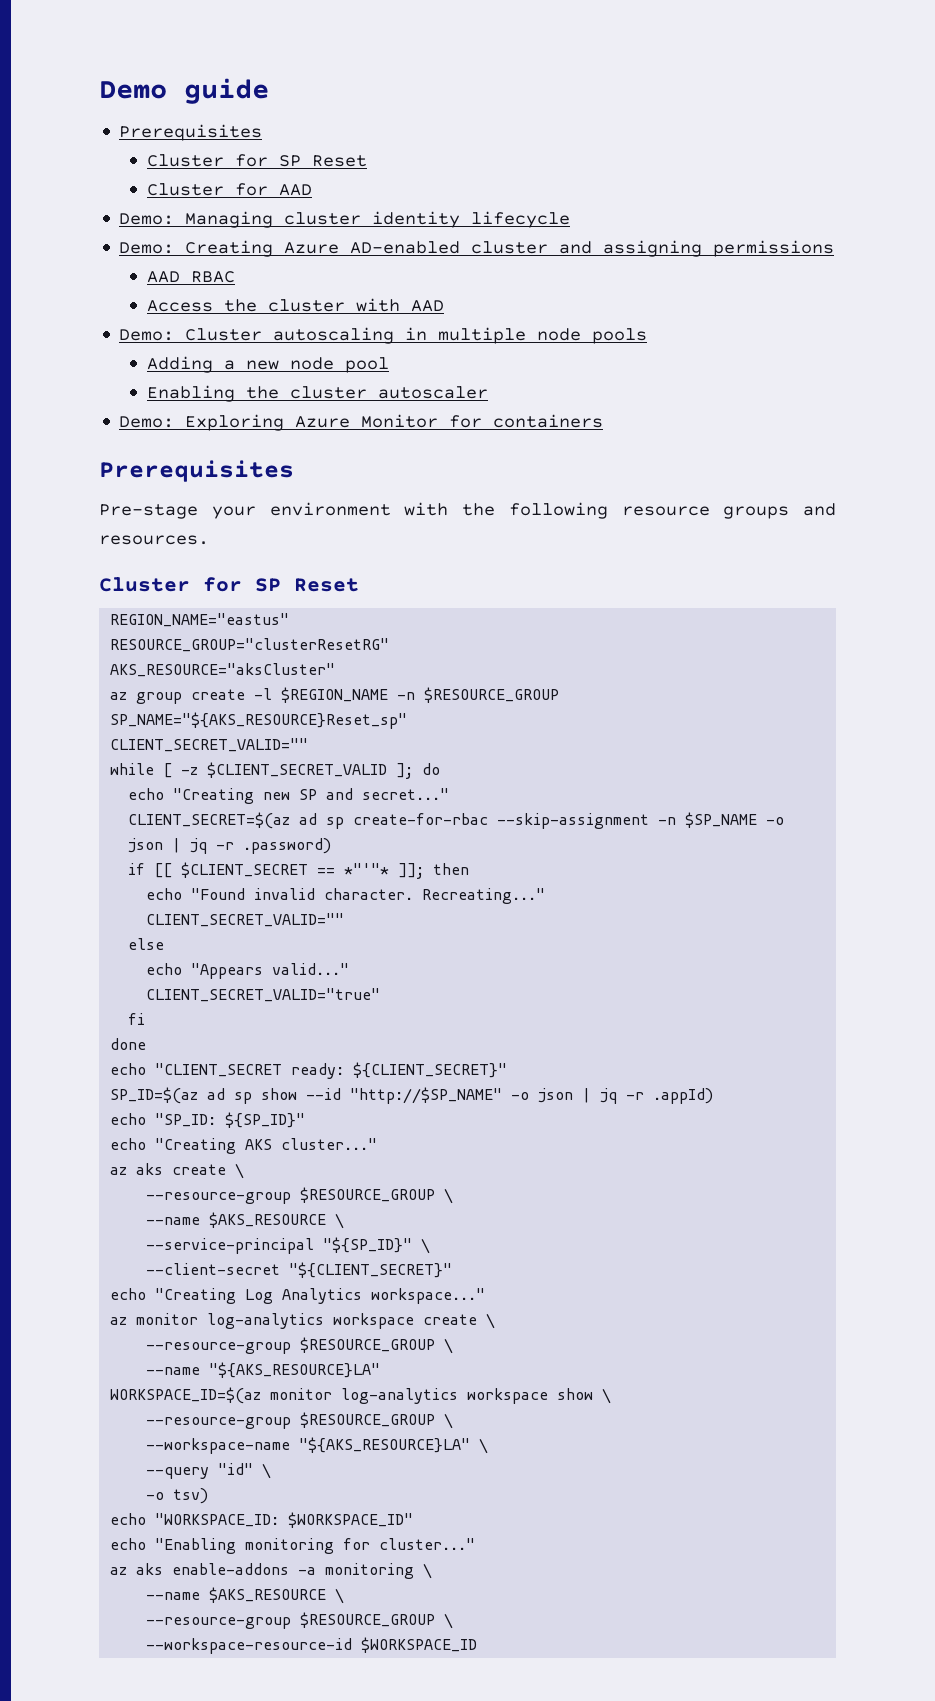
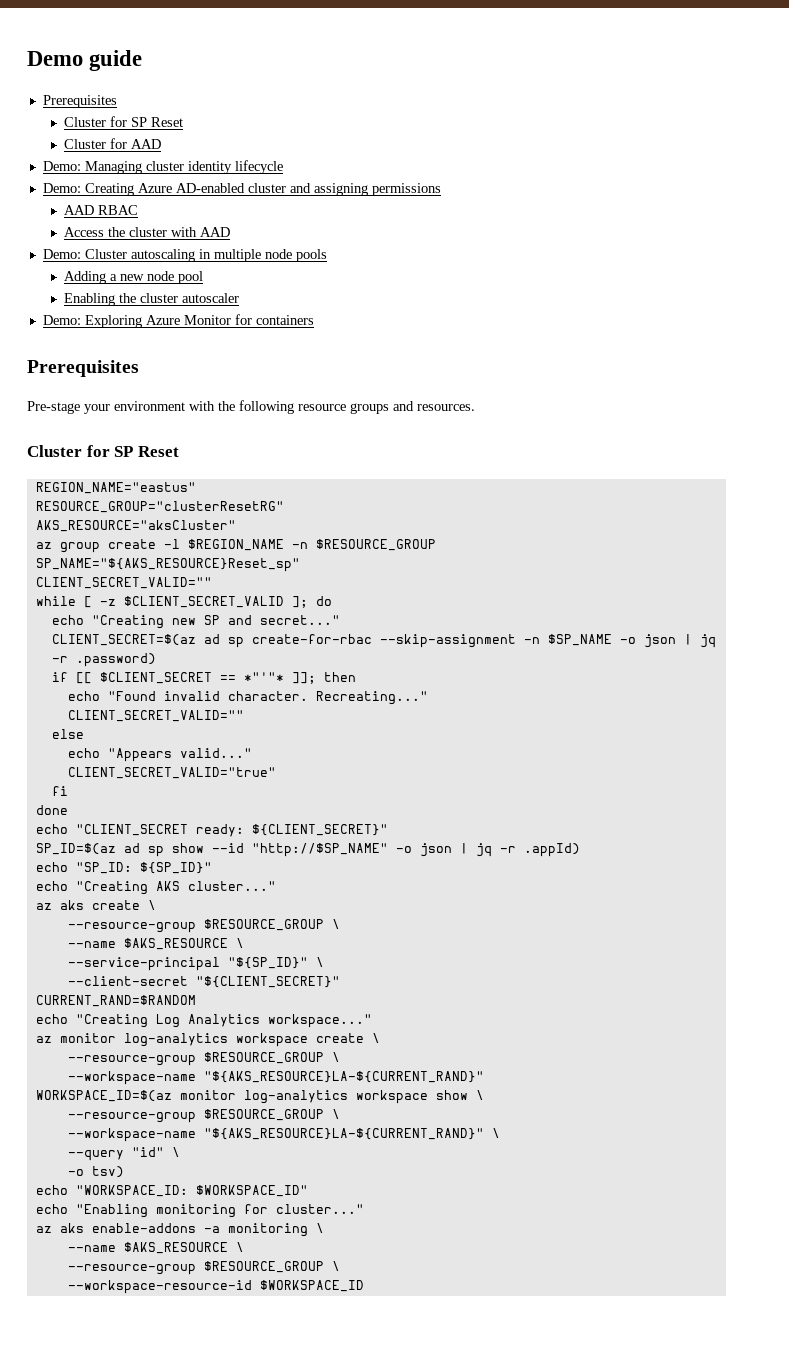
+ CURRENT_RAND=$RANDOM
  az monitor log-analytics workspace create \
  --resource-group $RESOURCE_GROUP \
- --name "${AKS_RESOURCE}LA"
+ --workspace-name "${AKS_RESOURCE}LA-${CURRENT_RAND}"
- --workspace-name "${AKS_RESOURCE}LA" \
+ --workspace-name "${AKS_RESOURCE}LA-${CURRENT_RAND}" \

